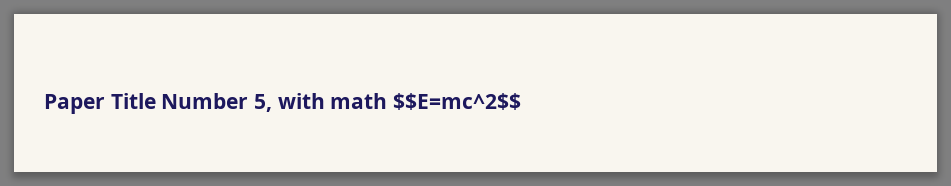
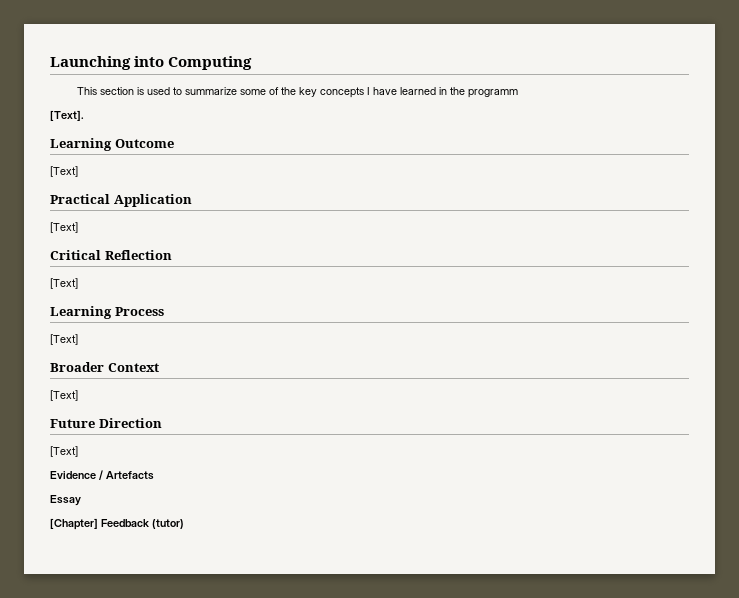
- Paper Title Number 5, with math $$E=mc^2$$
+ Launching into Computing
+ This section is used to summarize some of the key concepts I have learned in the programm
+ [Text].
+ Learning Outcome
+ [Text]
+ Practical Application
+ [Text]
+ Critical Reflection
+ [Text]
+ Learning Process
+ [Text]
+ Broader Context
+ [Text]
+ Future Direction
+ [Text]
+ Evidence / Artefacts
+ Essay
+ [Chapter] Feedback (tutor)

